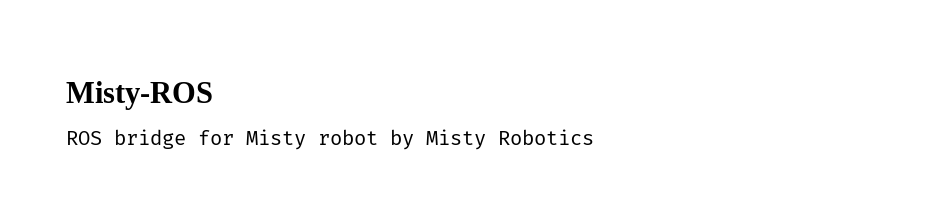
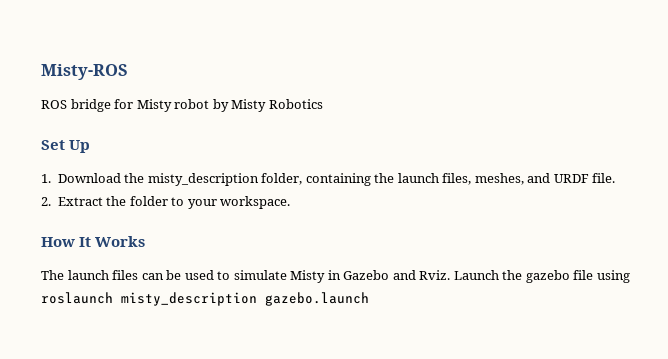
+ Set Up
+ 1. Download the misty_description folder, containing the launch files, meshes, and URDF file.
+ 2. Extract the folder to your workspace.
+ How It Works
+ The launch files can be used to simulate Misty in Gazebo and Rviz. Launch the gazebo file using roslaunch misty_description gazebo.launch

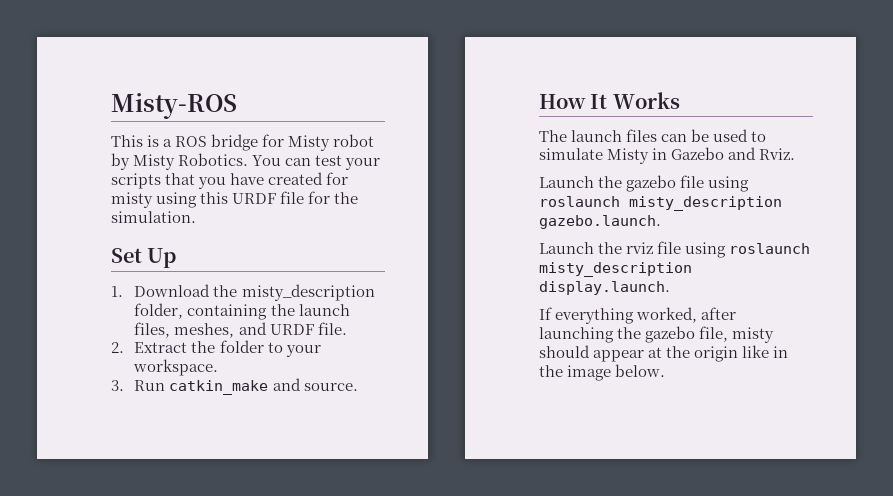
- ROS bridge for Misty robot by Misty Robotics
+ This is a ROS bridge for Misty robot by Misty Robotics. You can test your scripts that you have created for misty using this URDF file for the simulation.
+ 3. Run catkin_make and source.
- The launch files can be used to simulate Misty in Gazebo and Rviz. Launch the gazebo file using roslaunch misty_description gazebo.launch
+ The launch files can be used to simulate Misty in Gazebo and Rviz.
+ Launch the gazebo file using roslaunch misty_description gazebo.launch.
+ Launch the rviz file using roslaunch misty_description display.launch.
+ If everything worked, after launching the gazebo file, misty should appear at the origin like in the image below.

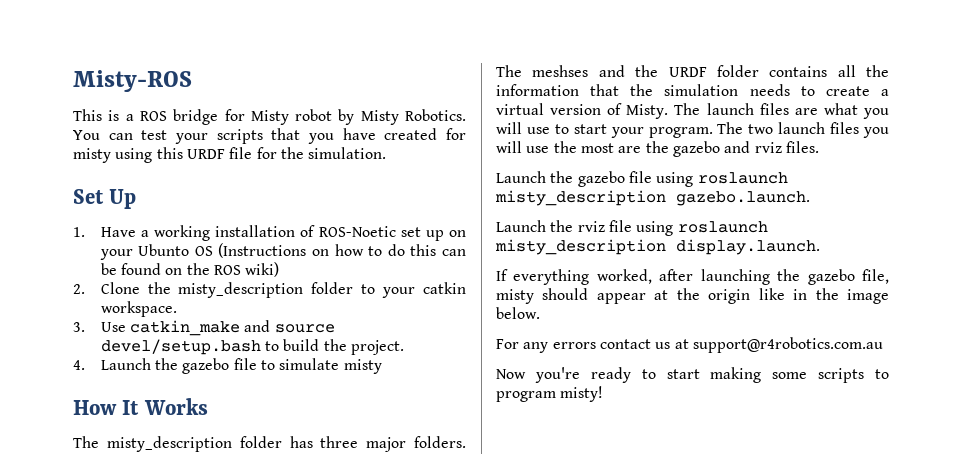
- 1. Download the misty_description folder, containing the launch files, meshes, and URDF file.
- 2. Extract the folder to your workspace.
+ 1. Have a working installation of ROS-Noetic set up on your Ubunto OS (Instructions on how to do this can be found on the ROS wiki)
+ 2. Clone the misty_description folder to your catkin workspace.
- 3. Run catkin_make and source.
+ 3. Use catkin_make and source devel/setup.bash to build the project.
+ 4. Launch the gazebo file to simulate misty
  How It Works
- The launch files can be used to simulate Misty in Gazebo and Rviz.
+ The misty_description folder has three major folders. The meshses and the URDF folder contains all the information that the simulation needs to create a virtual version of Misty. The launch files are what you will use to start your program. The two launch files you will use the most are the gazebo and rviz files.
+ For any errors contact us at support@r4robotics.com.au
+ Now you're ready to start making some scripts to program misty!

